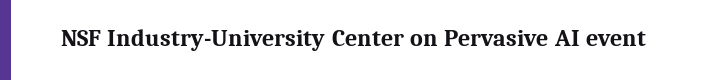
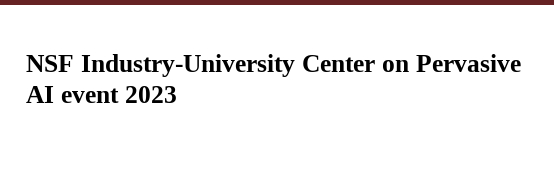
- NSF Industry-University Center on Pervasive AI event
+ NSF Industry-University Center on Pervasive AI event 2023

